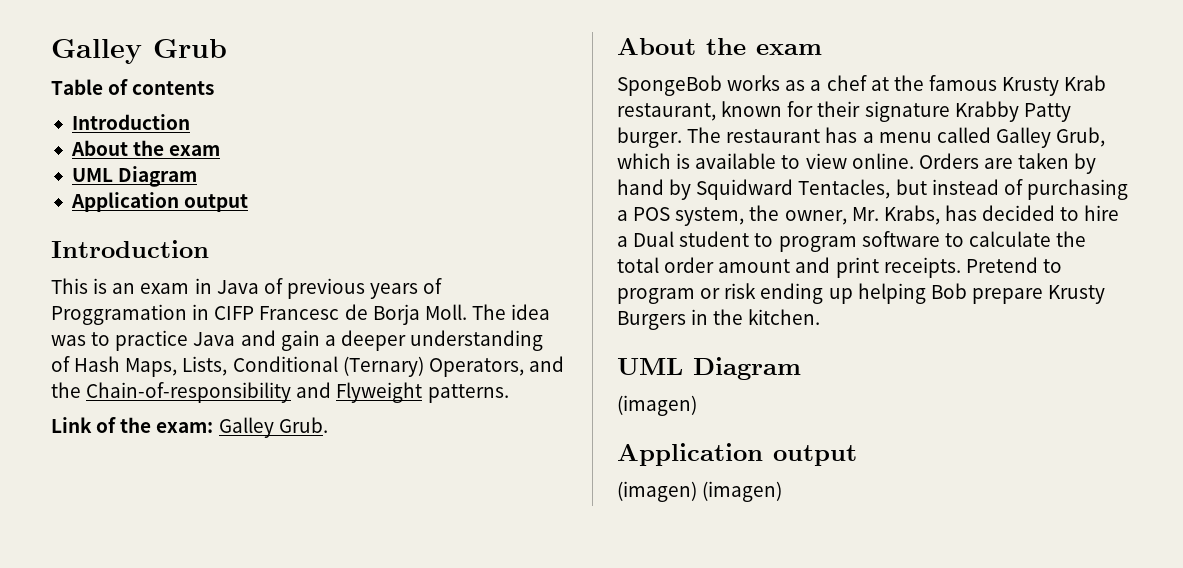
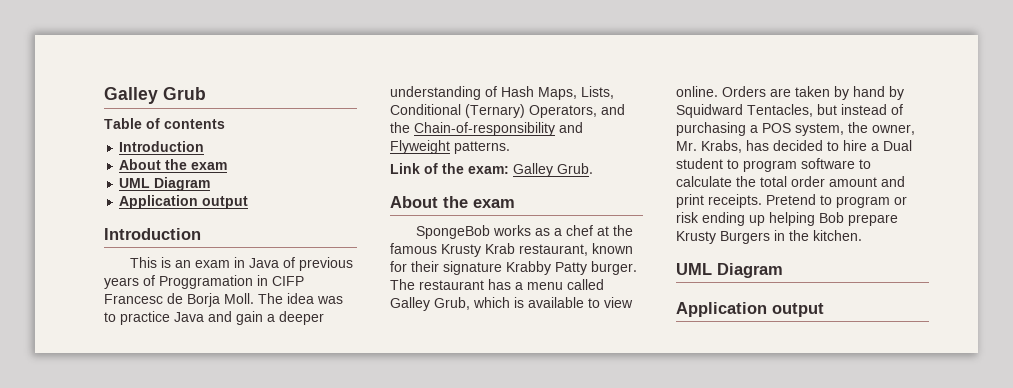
  Pretend to program or risk ending up helping Bob prepare Krusty Burgers in the kitchen.
  UML Diagram
- (imagen)
  Application output
- (imagen) (imagen)

